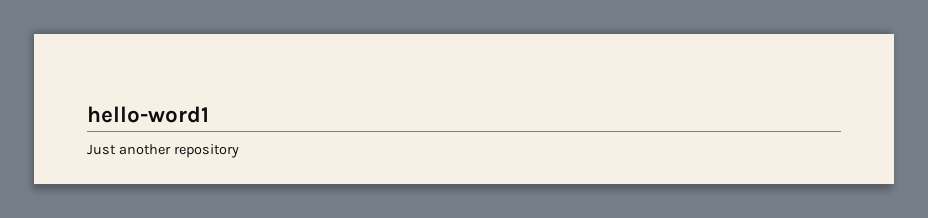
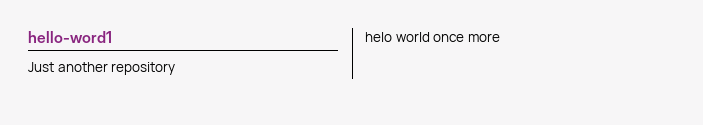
+ helo world once more

